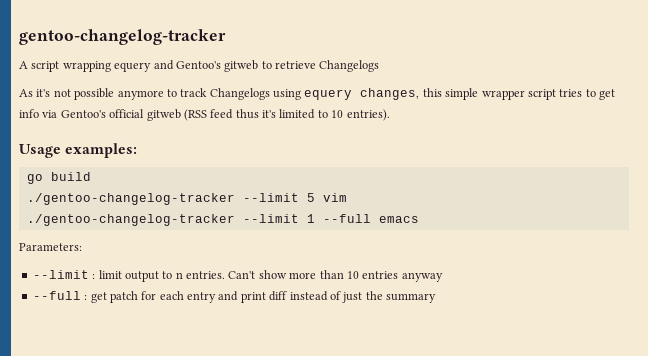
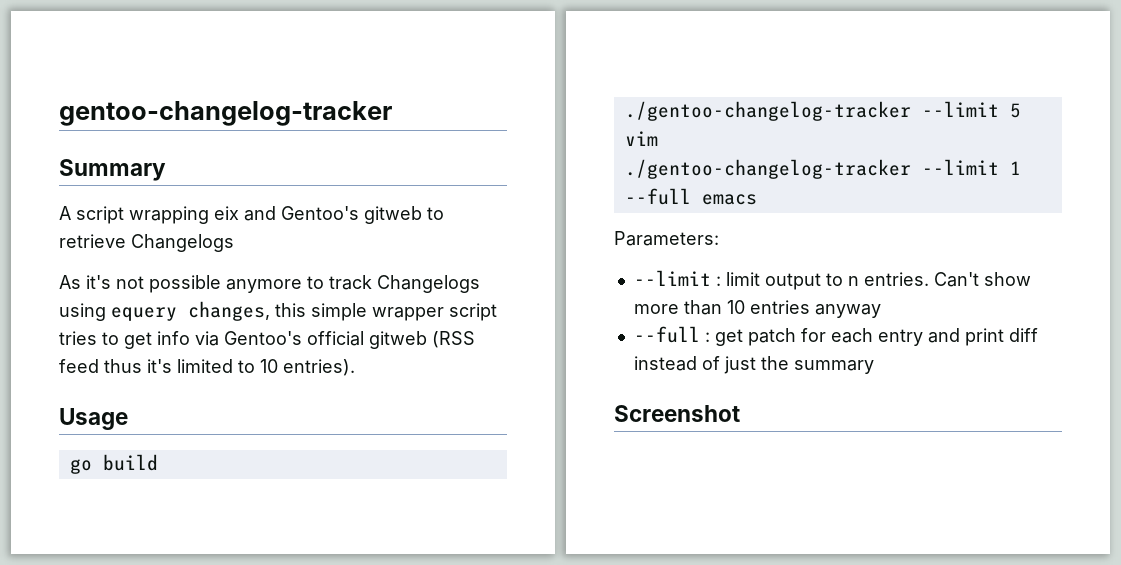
+ Summary
- A script wrapping equery and Gentoo's gitweb to retrieve Changelogs
+ A script wrapping eix and Gentoo's gitweb to retrieve Changelogs
- Usage examples:
+ Usage
+ Screenshot

